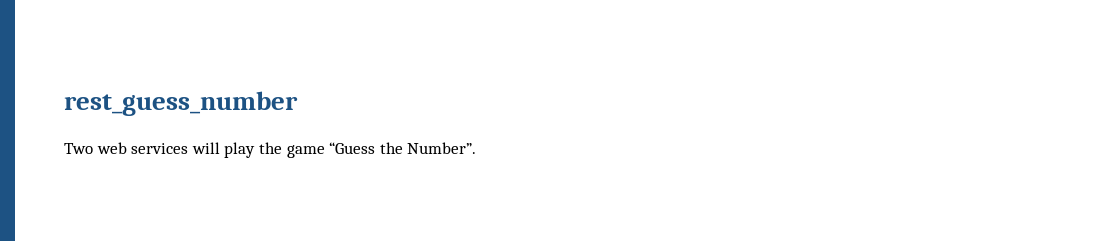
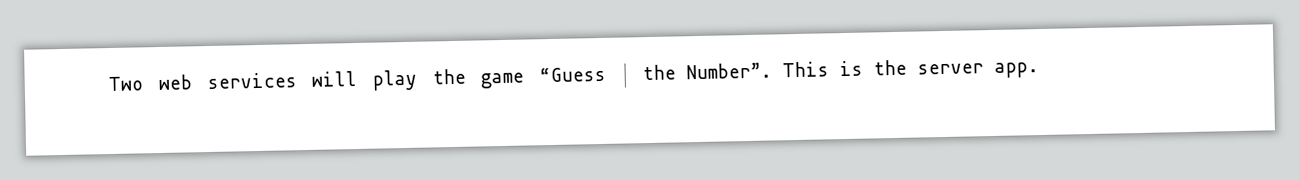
- rest_guess_number
+ This is the server app.

